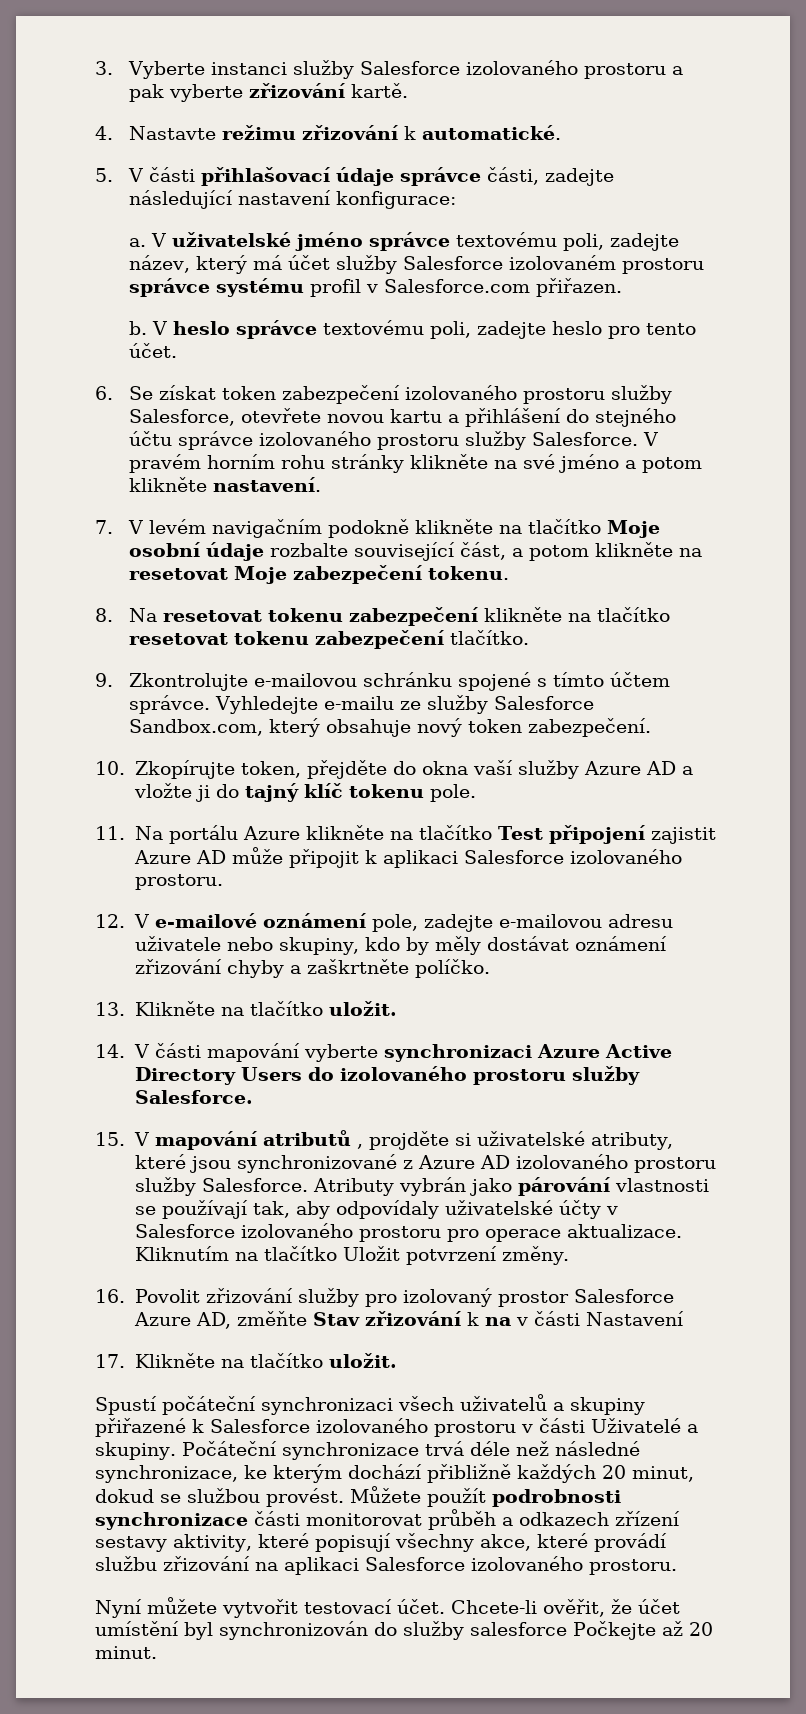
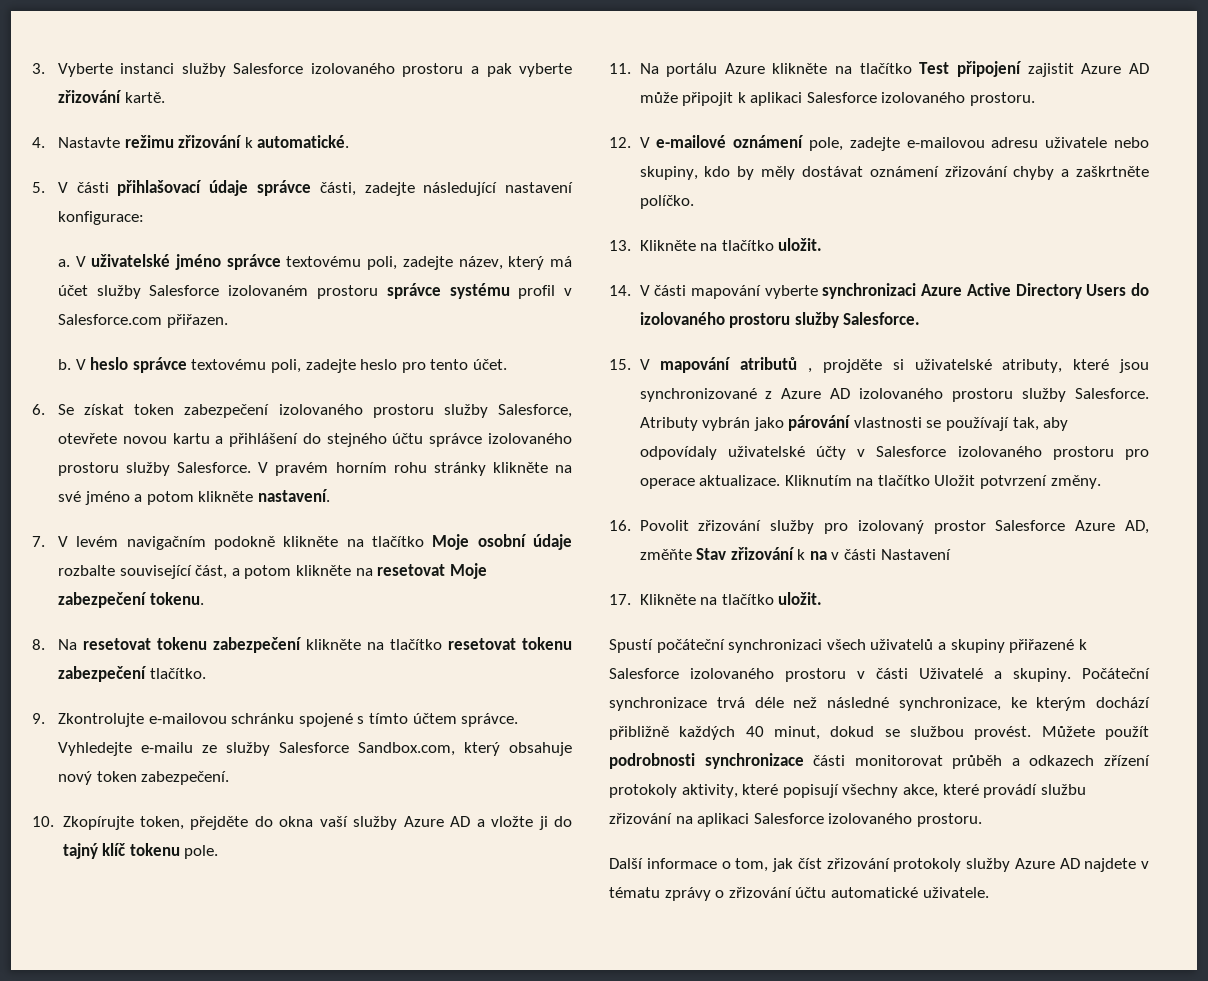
- Počáteční synchronizace trvá déle než následné synchronizace, ke kterým dochází přibližně každých 20 minut, dokud se službou provést.
+ Počáteční synchronizace trvá déle než následné synchronizace, ke kterým dochází přibližně každých 40 minut, dokud se službou provést.
- Můžete použít podrobnosti synchronizace části monitorovat průběh a odkazech zřízení sestavy aktivity, které popisují všechny akce, které provádí službu zřizování na aplikaci Salesforce izolovaného prostoru.
+ Můžete použít podrobnosti synchronizace části monitorovat průběh a odkazech zřízení protokoly aktivity, které popisují všechny akce, které provádí službu zřizování na aplikaci Salesforce izolovaného prostoru.
- Nyní můžete vytvořit testovací účet. Chcete-li ověřit, že účet umístění byl synchronizován do služby salesforce Počkejte až 20 minut.
+ Další informace o tom, jak číst zřizování protokoly služby Azure AD najdete v tématu zprávy o zřizování účtu automatické uživatele.

